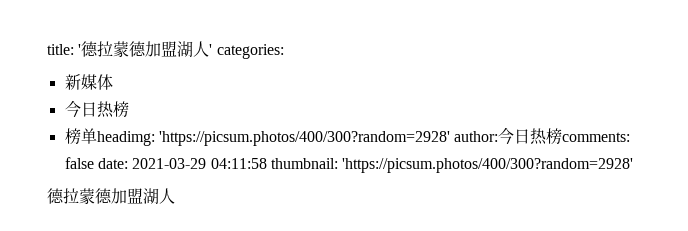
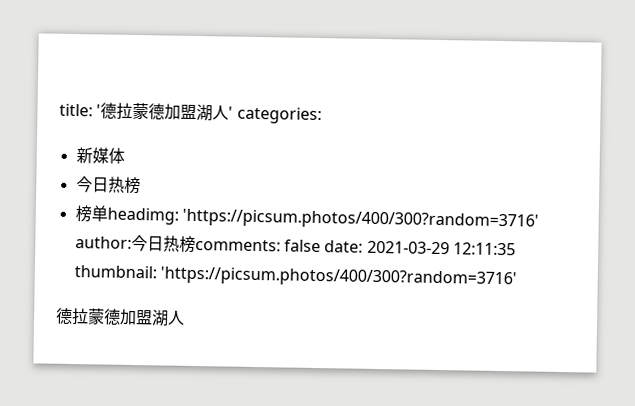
- 榜单headimg: 'https://picsum.photos/400/300?random=2928' author:今日热榜comments: false date: 2021-03-29 04:11:58 thumbnail: 'https://picsum.photos/400/300?random=2928'
+ 榜单headimg: 'https://picsum.photos/400/300?random=3716' author:今日热榜comments: false date: 2021-03-29 12:11:35 thumbnail: 'https://picsum.photos/400/300?random=3716'

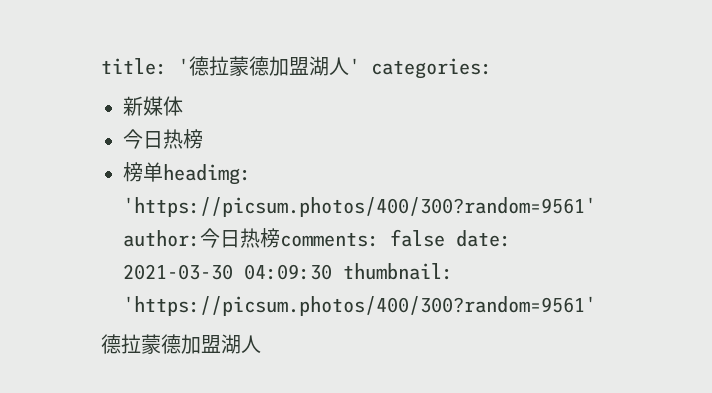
- 榜单headimg: 'https://picsum.photos/400/300?random=3716' author:今日热榜comments: false date: 2021-03-29 12:11:35 thumbnail: 'https://picsum.photos/400/300?random=3716'
+ 榜单headimg: 'https://picsum.photos/400/300?random=9561' author:今日热榜comments: false date: 2021-03-30 04:09:30 thumbnail: 'https://picsum.photos/400/300?random=9561'

